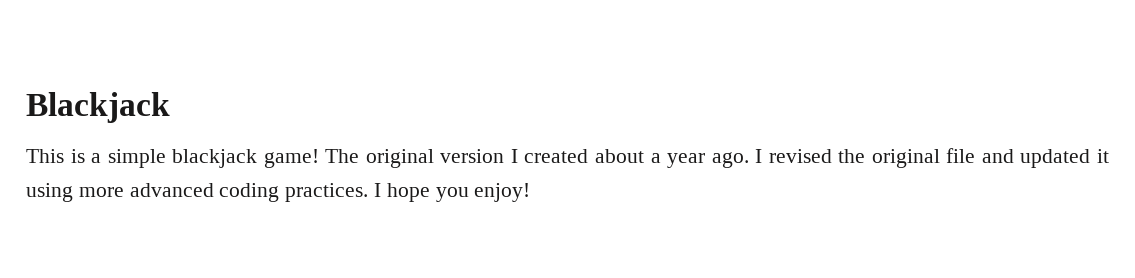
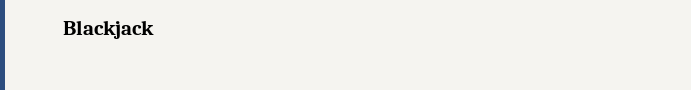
- This is a simple blackjack game! The original version I created about a year ago. I revised the original file and updated it using more advanced coding practices. I hope you enjoy!

